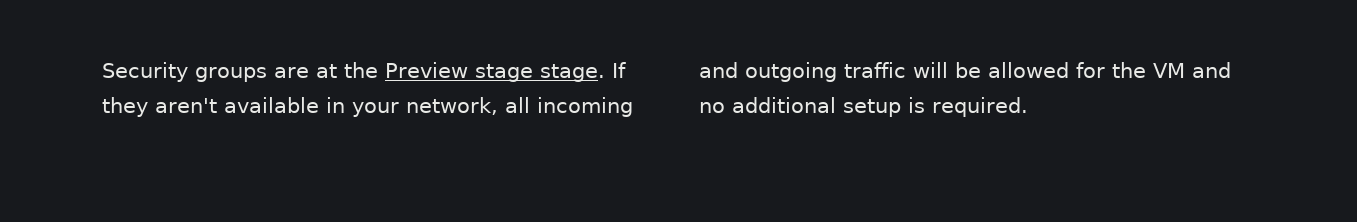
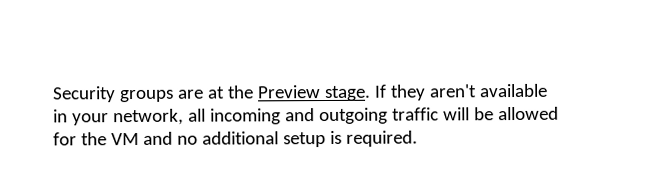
- Security groups are at the Preview stage stage.
+ Security groups are at the Preview stage.

